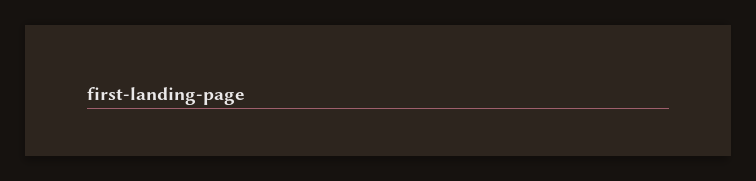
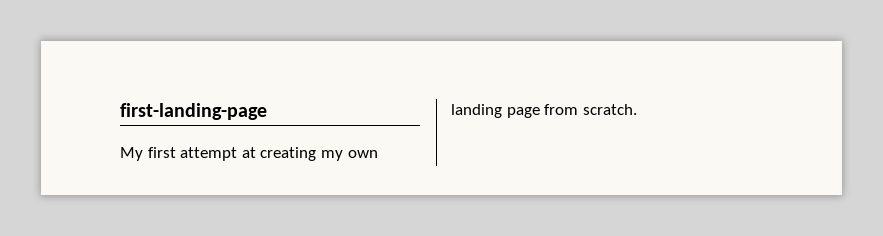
+ My first attempt at creating my own landing page from scratch.

